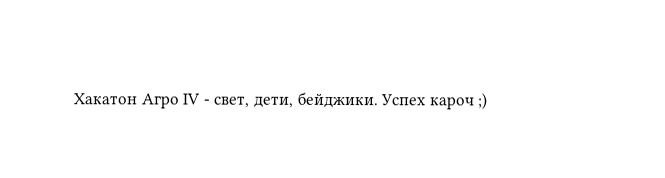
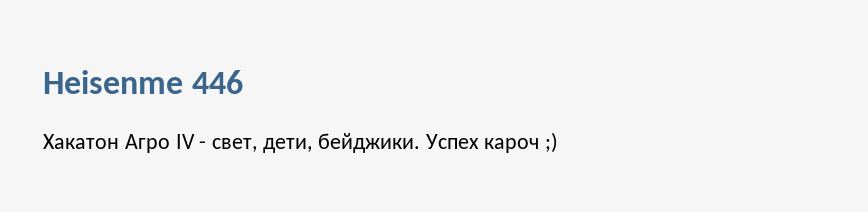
+ Heisenme 446

